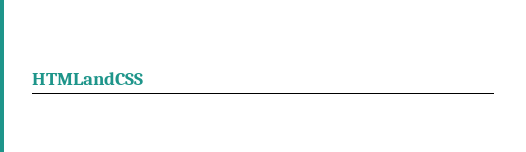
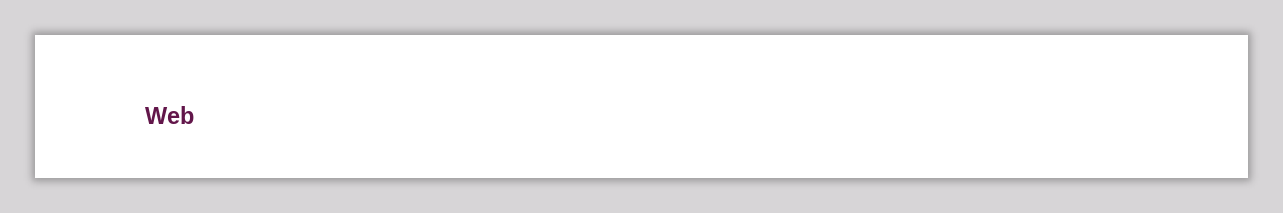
- HTMLandCSS
+ Web

